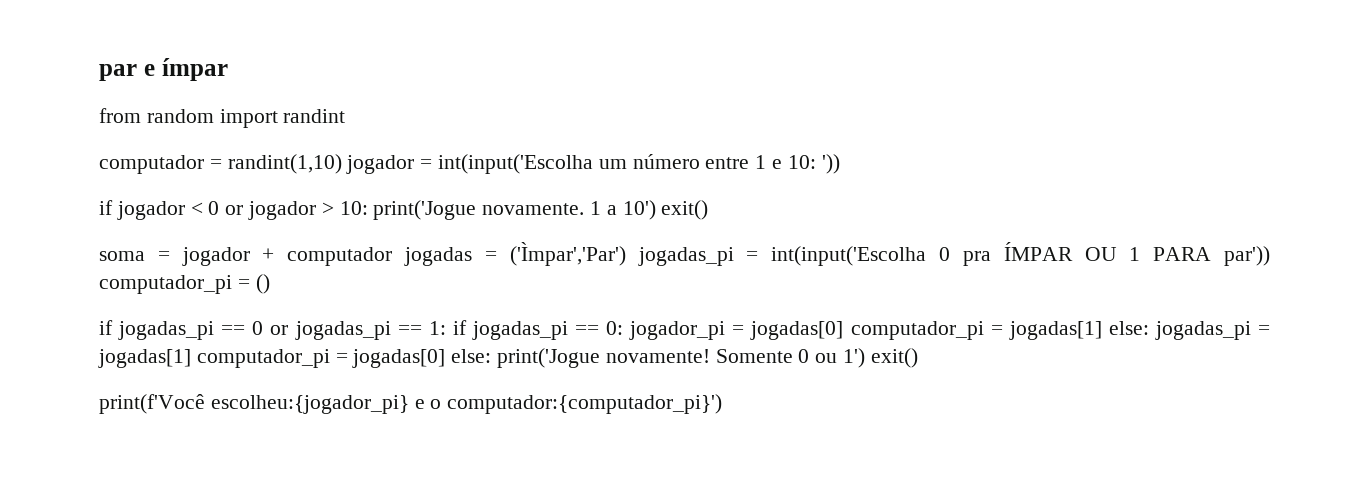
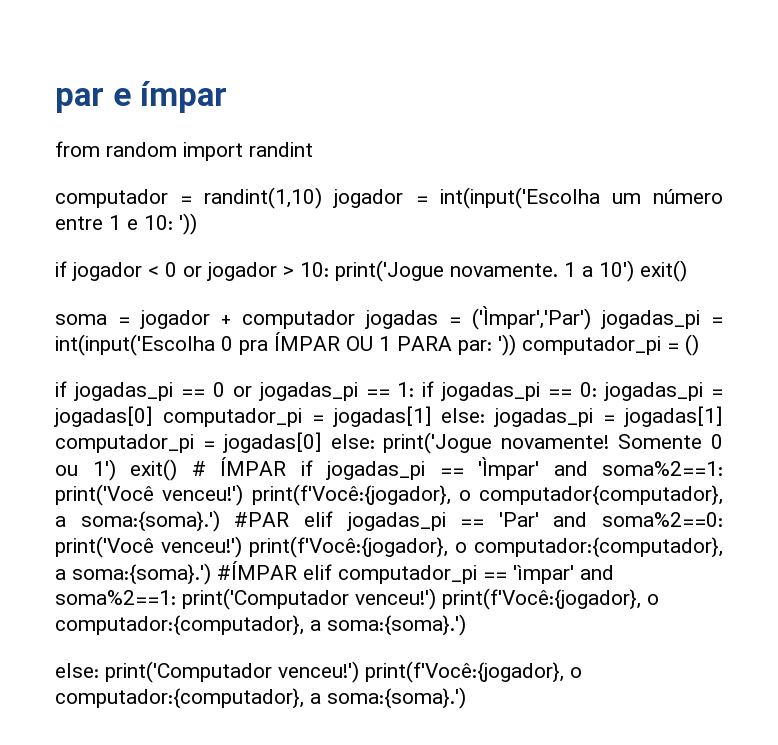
- soma = jogador + computador jogadas = ('Ìmpar','Par') jogadas_pi = int(input('Escolha 0 pra ÍMPAR OU 1 PARA par')) computador_pi = ()
+ soma = jogador + computador jogadas = ('Ìmpar','Par') jogadas_pi = int(input('Escolha 0 pra ÍMPAR OU 1 PARA par: ')) computador_pi = ()
- if jogadas_pi == 0 or jogadas_pi == 1: if jogadas_pi == 0: jogador_pi = jogadas[0] computador_pi = jogadas[1] else: jogadas_pi = jogadas[1] computador_pi = jogadas[0] else: print('Jogue novamente!
+ if jogadas_pi == 0 or jogadas_pi == 1: if jogadas_pi == 0: jogadas_pi = jogadas[0] computador_pi = jogadas[1] else: jogadas_pi = jogadas[1] computador_pi = jogadas[0] else: print('Jogue novamente!
- Somente 0 ou 1') exit()
- print(f'Você escolheu:{jogador_pi} e o computador:{computador_pi}')
+ Somente 0 ou 1') exit() # ÍMPAR if jogadas_pi == 'Ìmpar' and soma%2==1: print('Você venceu!') print(f'Você:{jogador}, o computador{computador}, a soma:{soma}.') #PAR elif jogadas_pi == 'Par' and soma%2==0: print('Você venceu!') print(f'Você:{jogador}, o computador:{computador}, a soma:{soma}.') #ÍMPAR elif computador_pi == 'ìmpar' and soma%2==1: print('Computador venceu!') print(f'Você:{jogador}, o computador:{computador}, a soma:{soma}.')
+ else: print('Computador venceu!') print(f'Você:{jogador}, o computador:{computador}, a soma:{soma}.')

